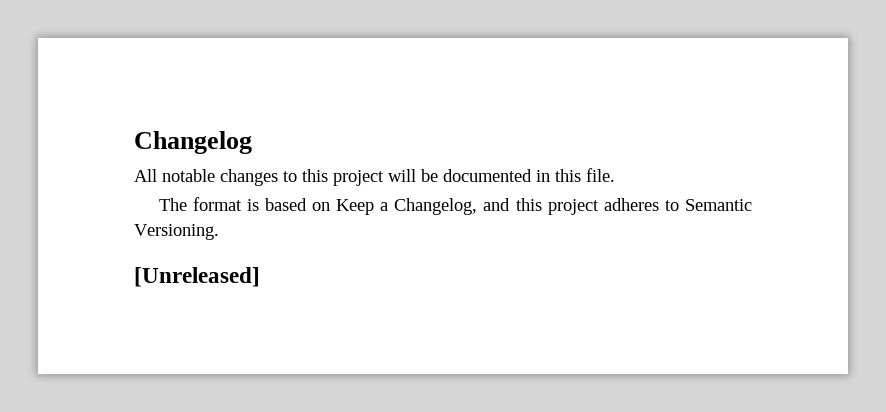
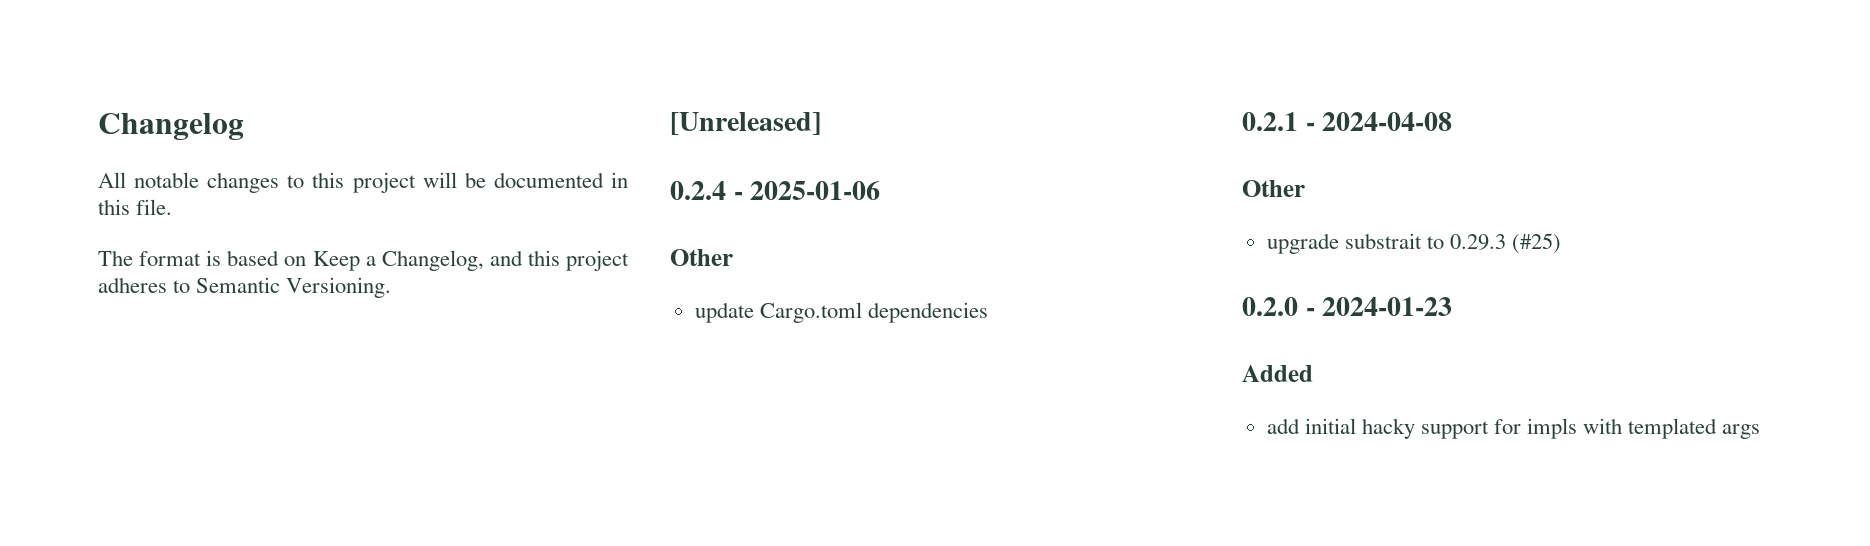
+ 0.2.4 - 2025-01-06
+ Other
+ update Cargo.toml dependencies
+ 0.2.1 - 2024-04-08
+ Other
+ upgrade substrait to 0.29.3 (#25)
+ 0.2.0 - 2024-01-23
+ Added
+ add initial hacky support for impls with templated args

